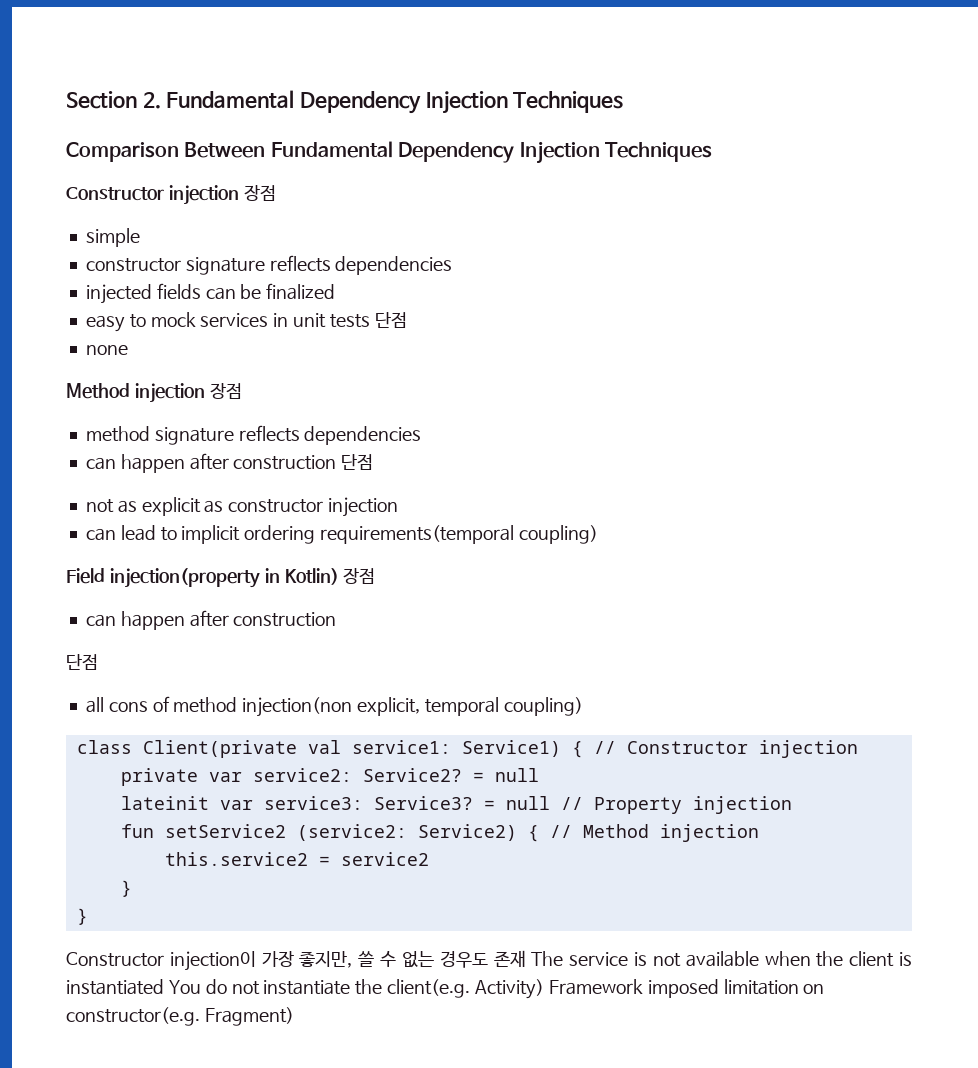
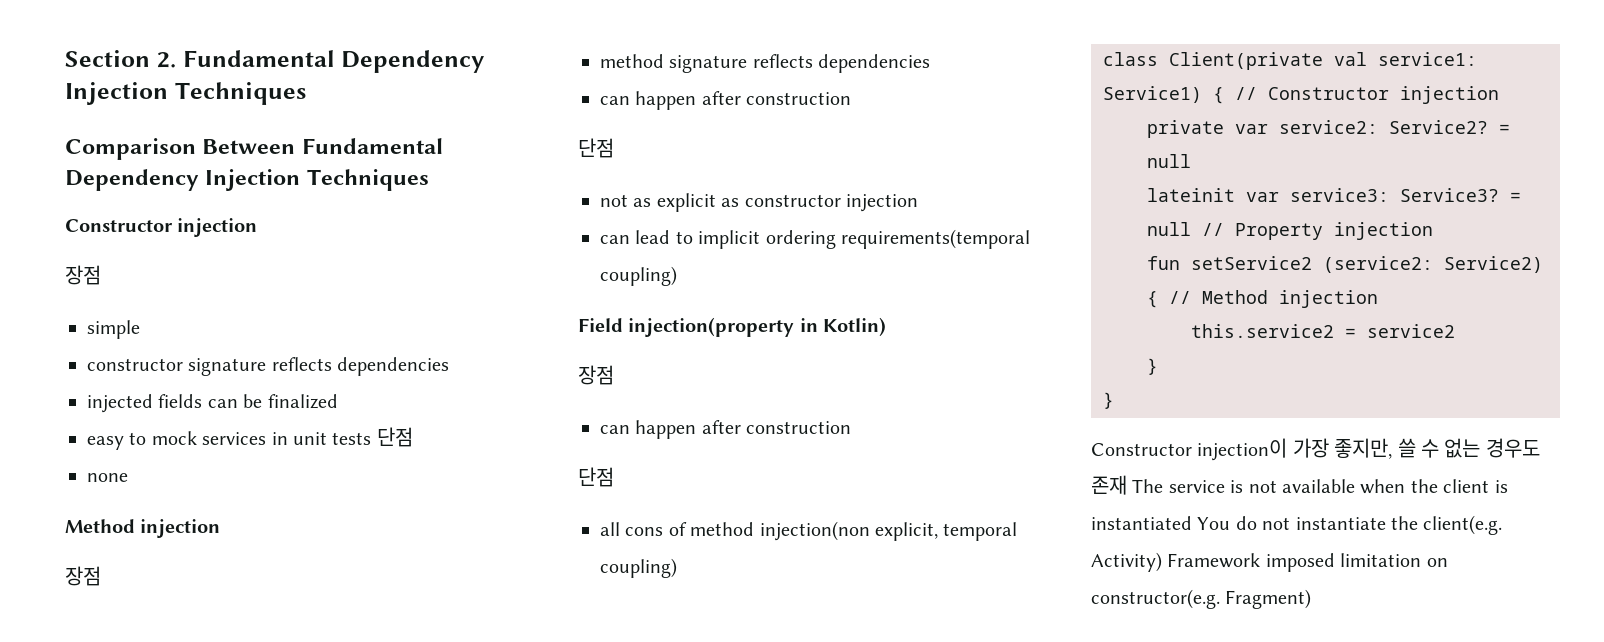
  Comparison Between Fundamental Dependency Injection Techniques
- Constructor injection 장점
+ Constructor injection
+ 장점
  none
- Method injection 장점
+ Method injection
+ 장점
  method signature reflects dependencies
- can happen after construction 단점
+ can happen after construction
+ 단점
- Field injection(property in Kotlin) 장점
+ Field injection(property in Kotlin)
+ 장점

